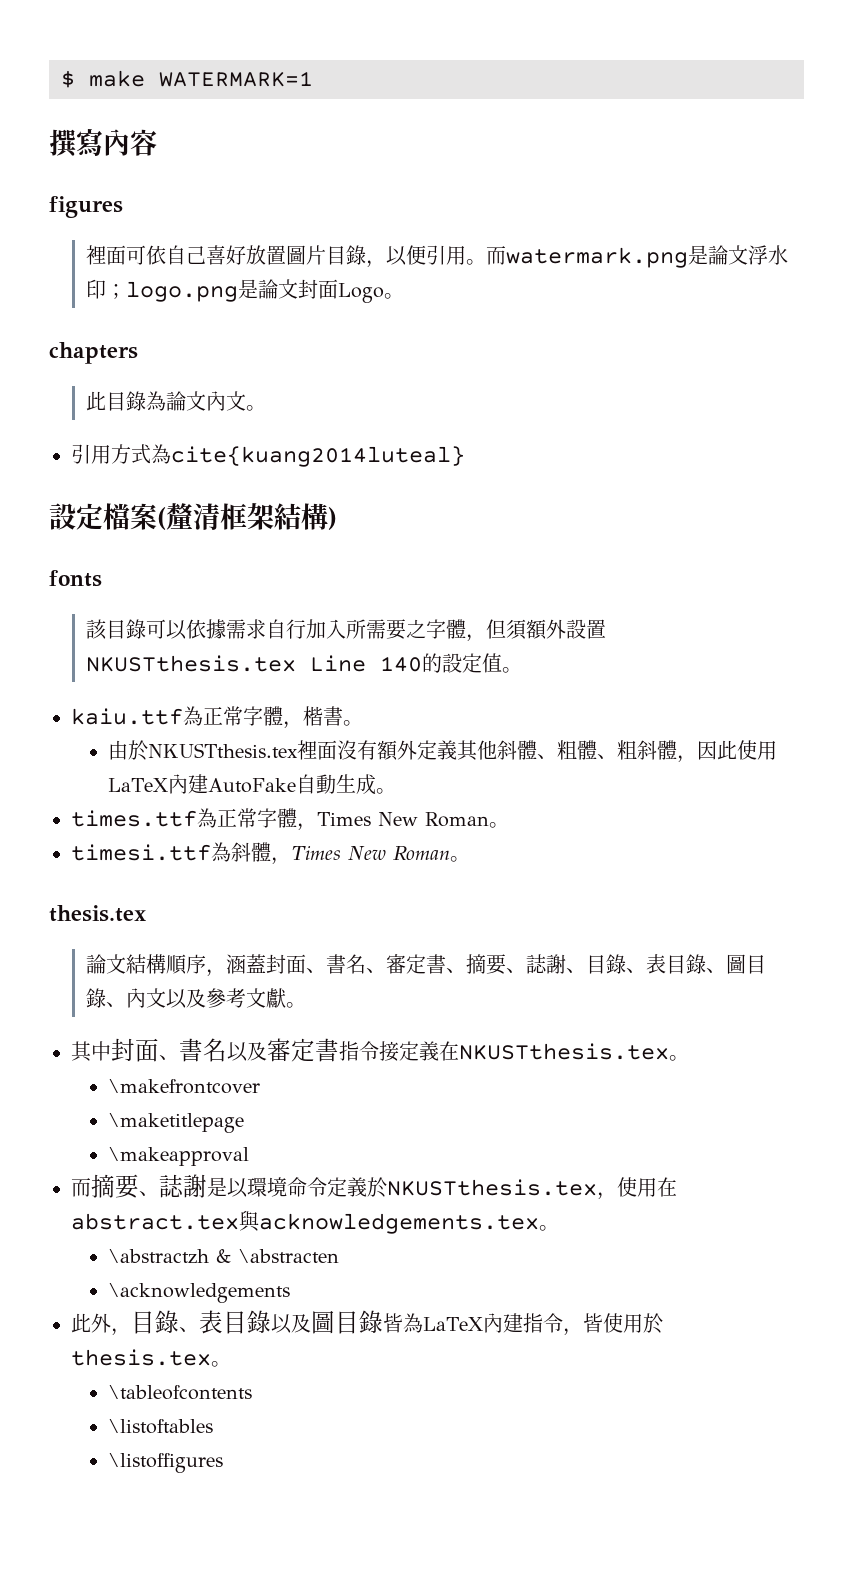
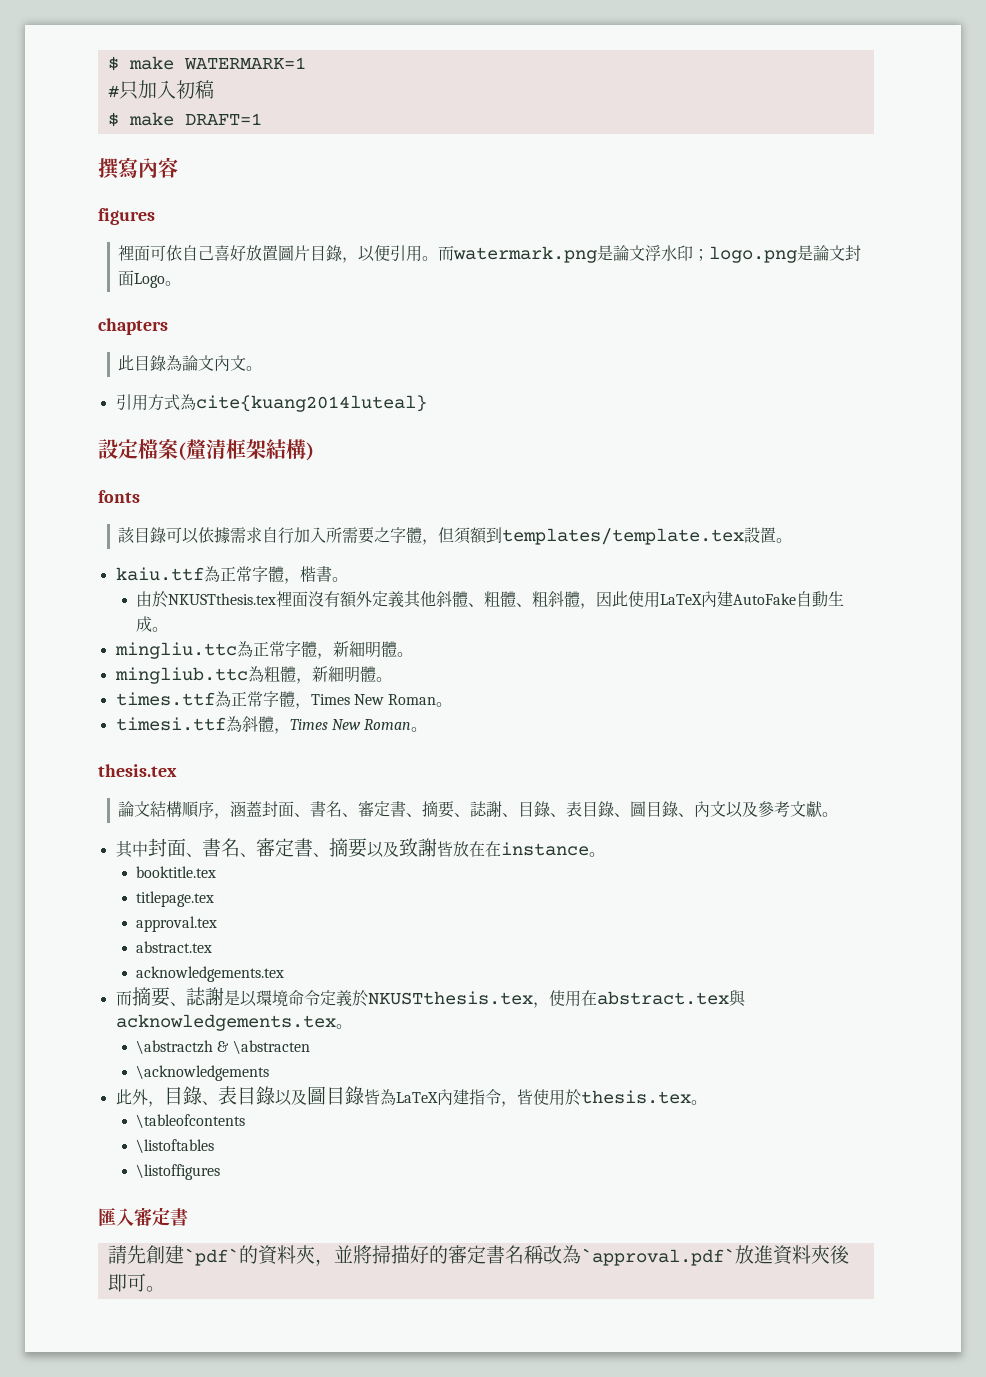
+ #只加入初稿
+ $ make DRAFT=1
- 該目錄可以依據需求自行加入所需要之字體，但須額外設置NKUSTthesis.tex Line 140的設定值。
+ 該目錄可以依據需求自行加入所需要之字體，但須額到templates/template.tex設置。
+ mingliu.ttc為正常字體，新細明體。
+ mingliub.ttc為粗體，新細明體。
- 其中封面、書名以及審定書指令接定義在NKUSTthesis.tex。
- \makefrontcover
- \maketitlepage
- \makeapproval
+ 其中封面、書名、審定書、摘要以及致謝皆放在在instance。
+ booktitle.tex
+ titlepage.tex
+ approval.tex
+ abstract.tex
+ acknowledgements.tex
+ 匯入審定書
+ 請先創建`pdf`的資料夾，並將掃描好的審定書名稱改為`approval.pdf`放進資料夾後即可。

